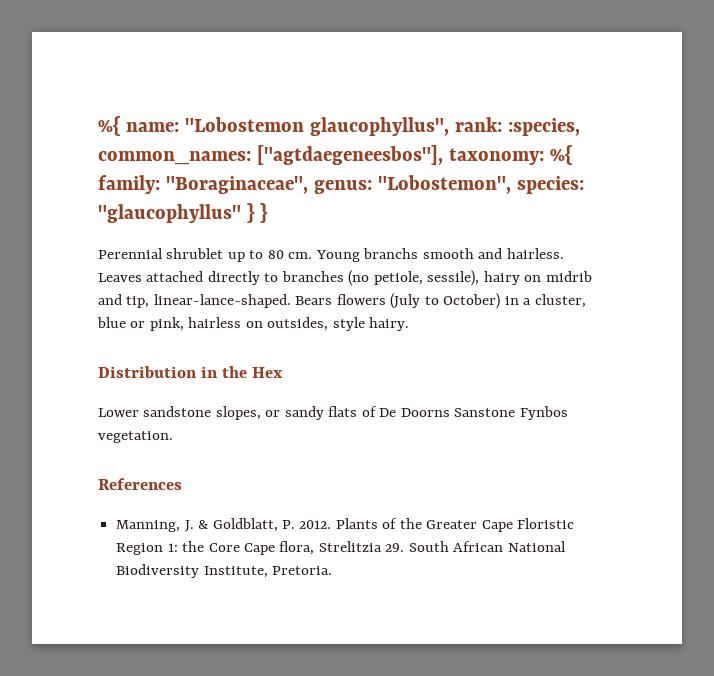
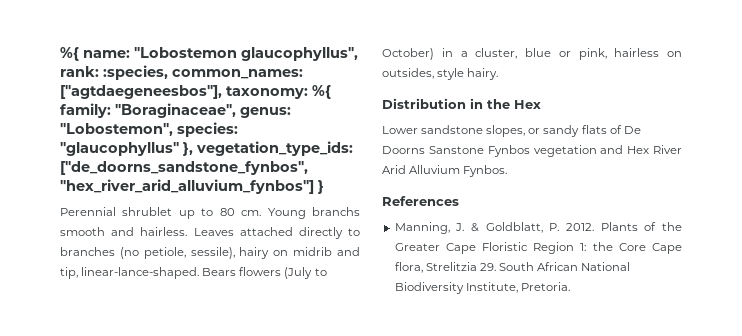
- %{ name: "Lobostemon glaucophyllus", rank: :species, common_names: ["agtdaegeneesbos"], taxonomy: %{ family: "Boraginaceae", genus: "Lobostemon", species: "glaucophyllus" } }
+ %{ name: "Lobostemon glaucophyllus", rank: :species, common_names: ["agtdaegeneesbos"], taxonomy: %{ family: "Boraginaceae", genus: "Lobostemon", species: "glaucophyllus" }, vegetation_type_ids: ["de_doorns_sandstone_fynbos", "hex_river_arid_alluvium_fynbos"] }
- Lower sandstone slopes, or sandy flats of De Doorns Sanstone Fynbos vegetation.
+ Lower sandstone slopes, or sandy flats of De Doorns Sanstone Fynbos vegetation and Hex River Arid Alluvium Fynbos.

